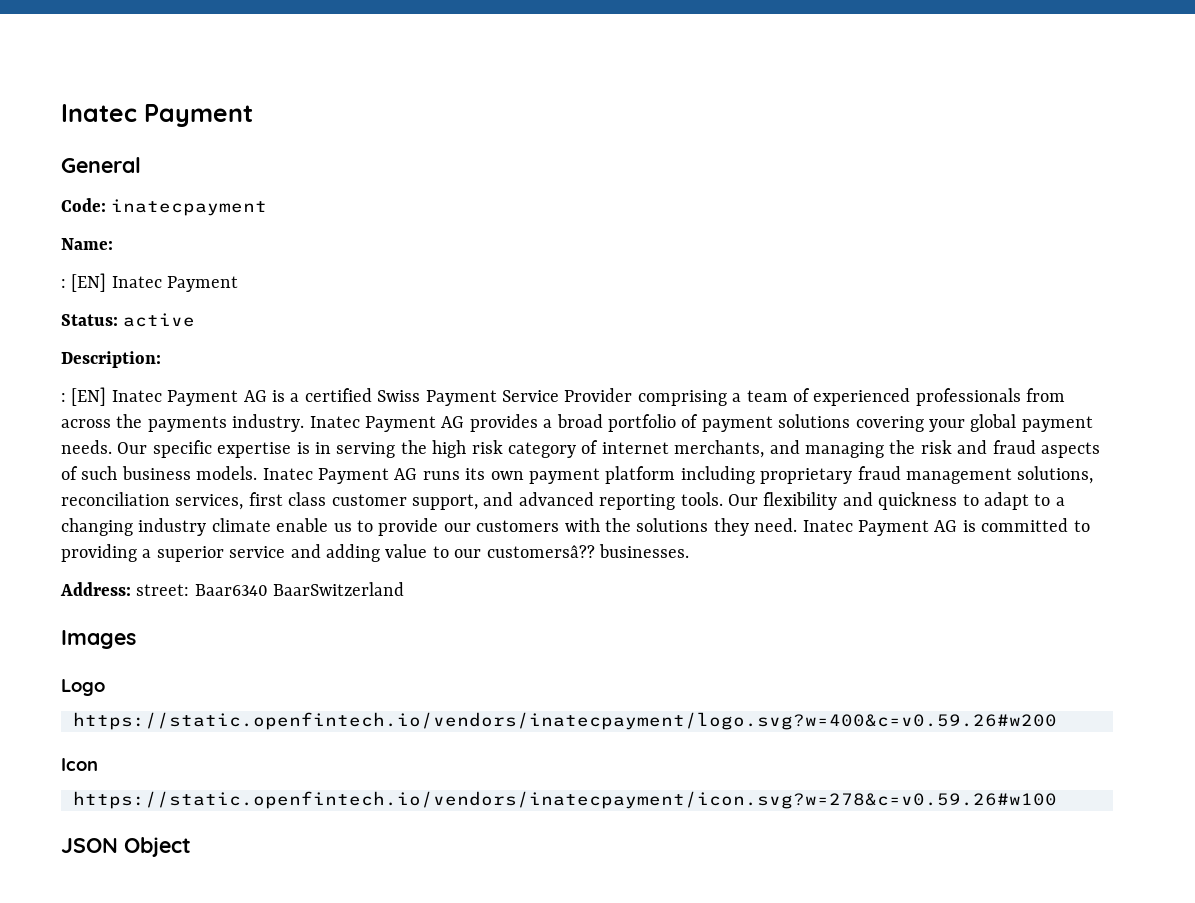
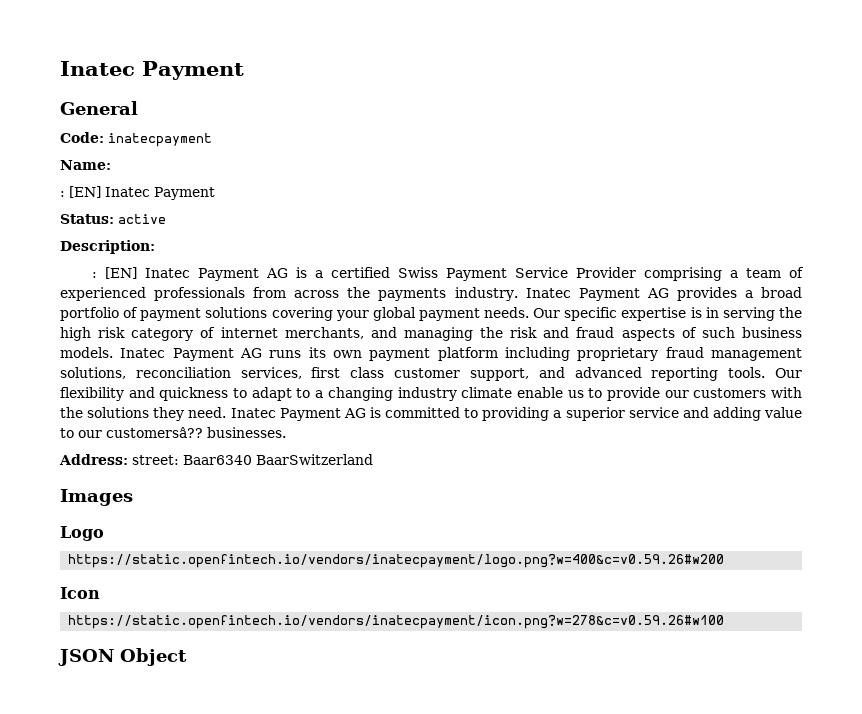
- https://static.openfintech.io/vendors/inatecpayment/logo.svg?w=400&c=v0.59.26#w200
+ https://static.openfintech.io/vendors/inatecpayment/logo.png?w=400&c=v0.59.26#w200
- https://static.openfintech.io/vendors/inatecpayment/icon.svg?w=278&c=v0.59.26#w100
+ https://static.openfintech.io/vendors/inatecpayment/icon.png?w=278&c=v0.59.26#w100

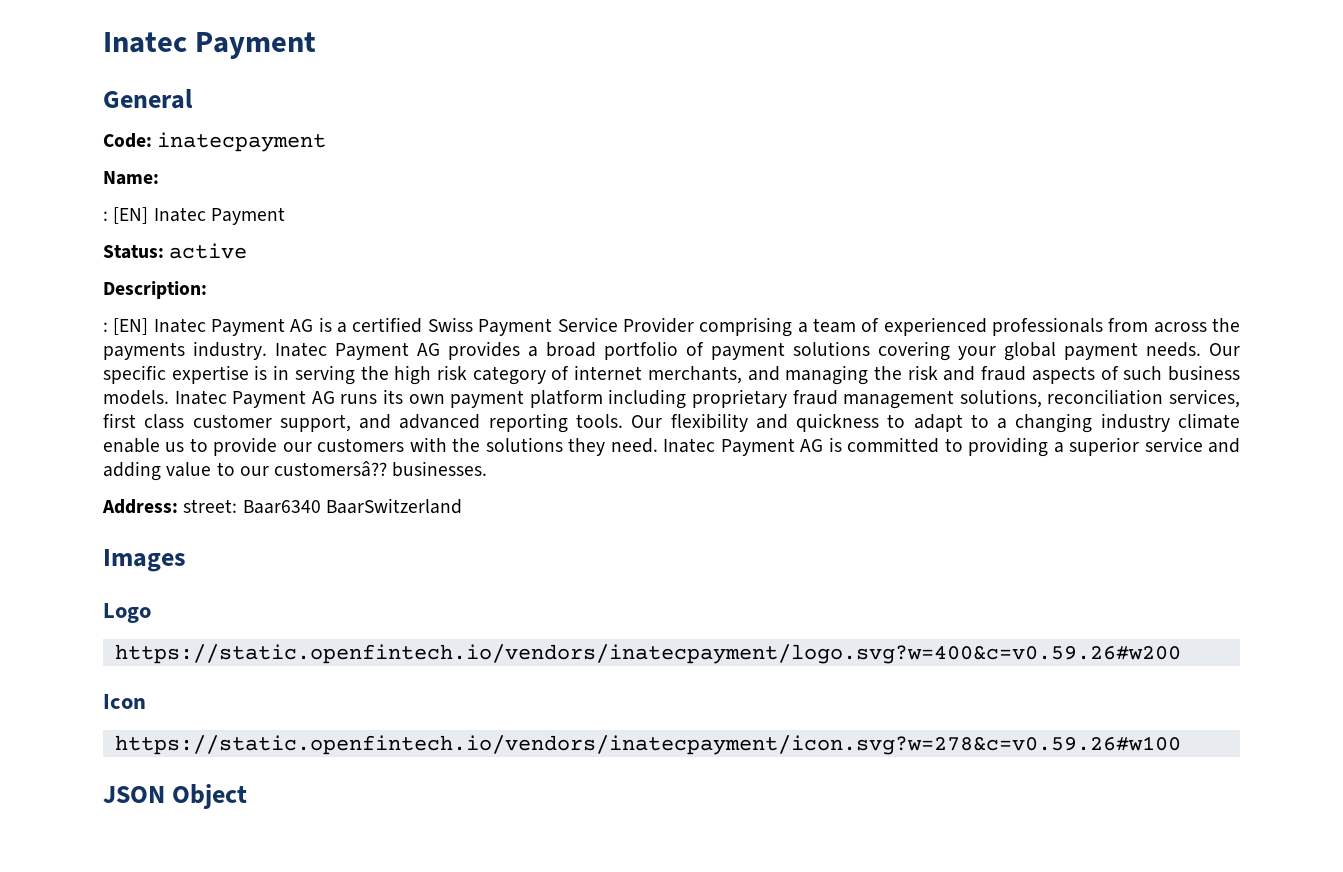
- https://static.openfintech.io/vendors/inatecpayment/logo.png?w=400&c=v0.59.26#w200
+ https://static.openfintech.io/vendors/inatecpayment/logo.svg?w=400&c=v0.59.26#w200
- https://static.openfintech.io/vendors/inatecpayment/icon.png?w=278&c=v0.59.26#w100
+ https://static.openfintech.io/vendors/inatecpayment/icon.svg?w=278&c=v0.59.26#w100

